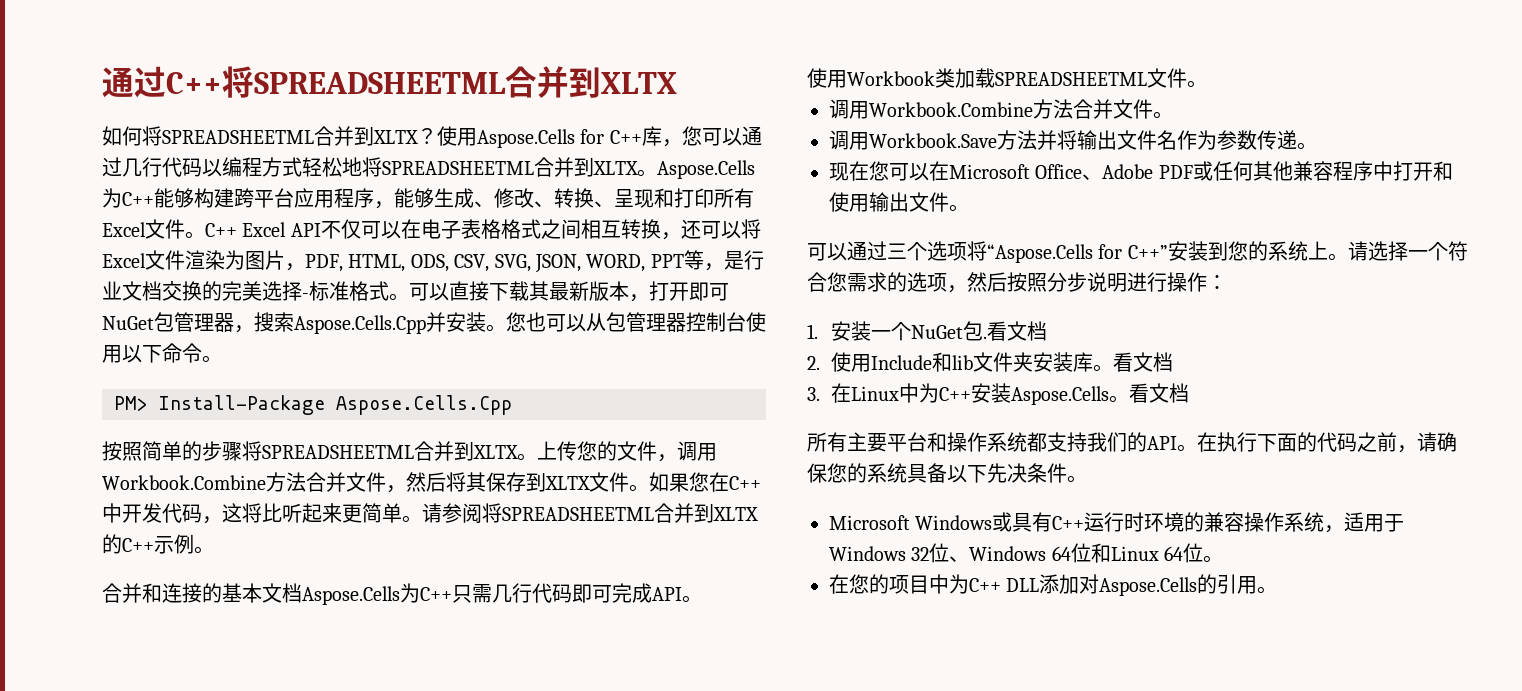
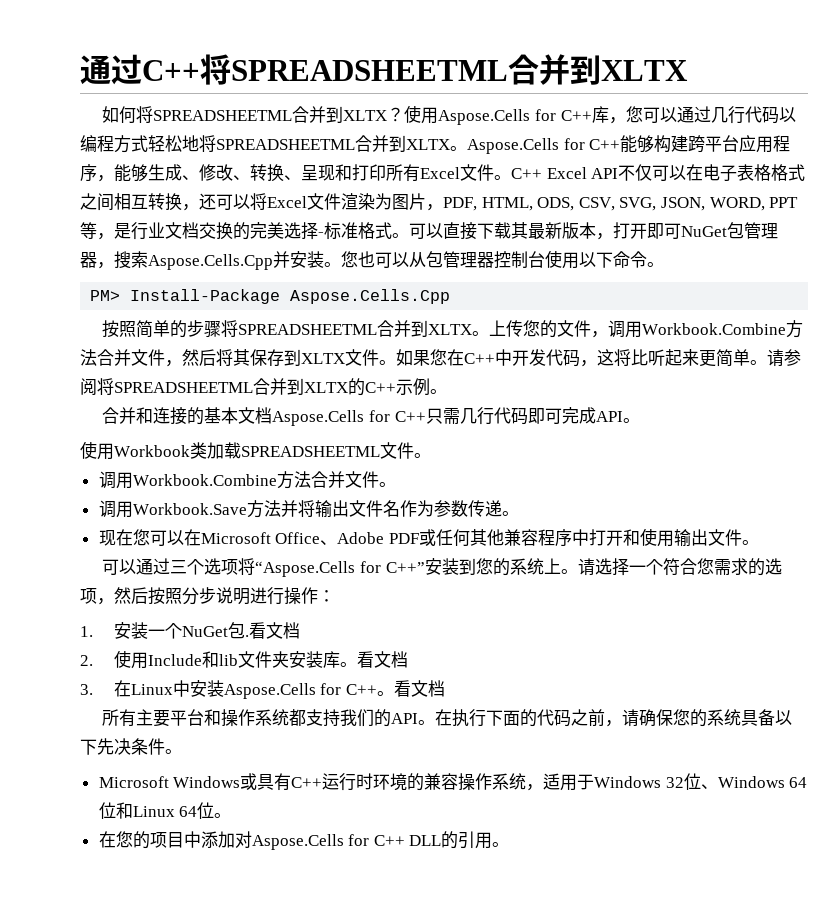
- Aspose.Cells为C++能够构建跨平台应用程序，能够生成、修改、转换、呈现和打印所有Excel文件。
+ Aspose.Cells for C++能够构建跨平台应用程序，能够生成、修改、转换、呈现和打印所有Excel文件。
- 合并和连接的基本文档Aspose.Cells为C++只需几行代码即可完成API。
+ 合并和连接的基本文档Aspose.Cells for C++只需几行代码即可完成API。
- 3.在Linux中为C++安装Aspose.Cells。
+ 3.在Linux中安装Aspose.Cells for C++。
- 在您的项目中为C++ DLL添加对Aspose.Cells的引用。
+ 在您的项目中添加对Aspose.Cells for C++ DLL的引用。

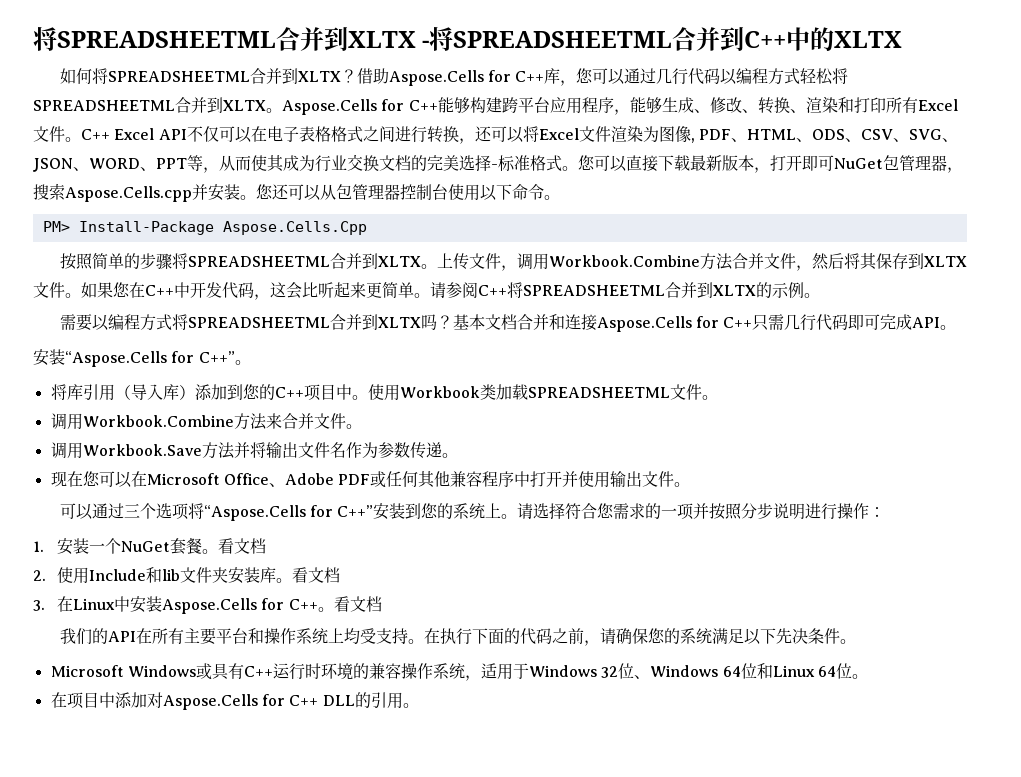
- 通过C++将SPREADSHEETML合并到XLTX
+ 将SPREADSHEETML合并到XLTX -将SPREADSHEETML合并到C++中的XLTX
- 使用Aspose.Cells for C++库，您可以通过几行代码以编程方式轻松地将SPREADSHEETML合并到XLTX。
+ 借助Aspose.Cells for C++库，您可以通过几行代码以编程方式轻松将SPREADSHEETML合并到XLTX。
- Aspose.Cells for C++能够构建跨平台应用程序，能够生成、修改、转换、呈现和打印所有Excel文件。
+ Aspose.Cells for C++能够构建跨平台应用程序，能够生成、修改、转换、渲染和打印所有Excel文件。
- C++ Excel API不仅可以在电子表格格式之间相互转换，还可以将Excel文件渲染为图片，PDF, HTML, ODS, CSV, SVG, JSON, WORD, PPT等，是行业文档交换的完美选择-标准格式。
+ C++ Excel API不仅可以在电子表格格式之间进行转换，还可以将Excel文件渲染为图像, PDF、HTML、ODS、CSV、SVG、JSON、WORD、PPT等，从而使其成为行业交换文档的完美选择-标准格式。
- 可以直接下载其最新版本，打开即可NuGet包管理器，搜索Aspose.Cells.Cpp并安装。
+ 您可以直接下载最新版本，打开即可NuGet包管理器，搜索Aspose.Cells.cpp并安装。
- 您也可以从包管理器控制台使用以下命令。
+ 您还可以从包管理器控制台使用以下命令。
- 上传您的文件，调用Workbook.Combine方法合并文件，然后将其保存到XLTX文件。
+ 上传文件，调用Workbook.Combine方法合并文件，然后将其保存到XLTX文件。
- 如果您在C++中开发代码，这将比听起来更简单。
+ 如果您在C++中开发代码，这会比听起来更简单。
- 请参阅将SPREADSHEETML合并到XLTX的C++示例。
+ 请参阅C++将SPREADSHEETML合并到XLTX的示例。
- 合并和连接的基本文档Aspose.Cells for C++只需几行代码即可完成API。
+ 需要以编程方式将SPREADSHEETML合并到XLTX吗？基本文档合并和连接Aspose.Cells for C++只需几行代码即可完成API。
+ 安装“Aspose.Cells for C++”。
+ 将库引用（导入库）添加到您的C++项目中。
- 调用Workbook.Combine方法合并文件。
+ 调用Workbook.Combine方法来合并文件。
- 现在您可以在Microsoft Office、Adobe PDF或任何其他兼容程序中打开和使用输出文件。
+ 现在您可以在Microsoft Office、Adobe PDF或任何其他兼容程序中打开并使用输出文件。
- 请选择一个符合您需求的选项，然后按照分步说明进行操作：
+ 请选择符合您需求的一项并按照分步说明进行操作：
- 1.安装一个NuGet包.
+ 1.安装一个NuGet套餐。
- 所有主要平台和操作系统都支持我们的API。
+ 我们的API在所有主要平台和操作系统上均受支持。
- 在执行下面的代码之前，请确保您的系统具备以下先决条件。
+ 在执行下面的代码之前，请确保您的系统满足以下先决条件。
- 在您的项目中添加对Aspose.Cells for C++ DLL的引用。
+ 在项目中添加对Aspose.Cells for C++ DLL的引用。

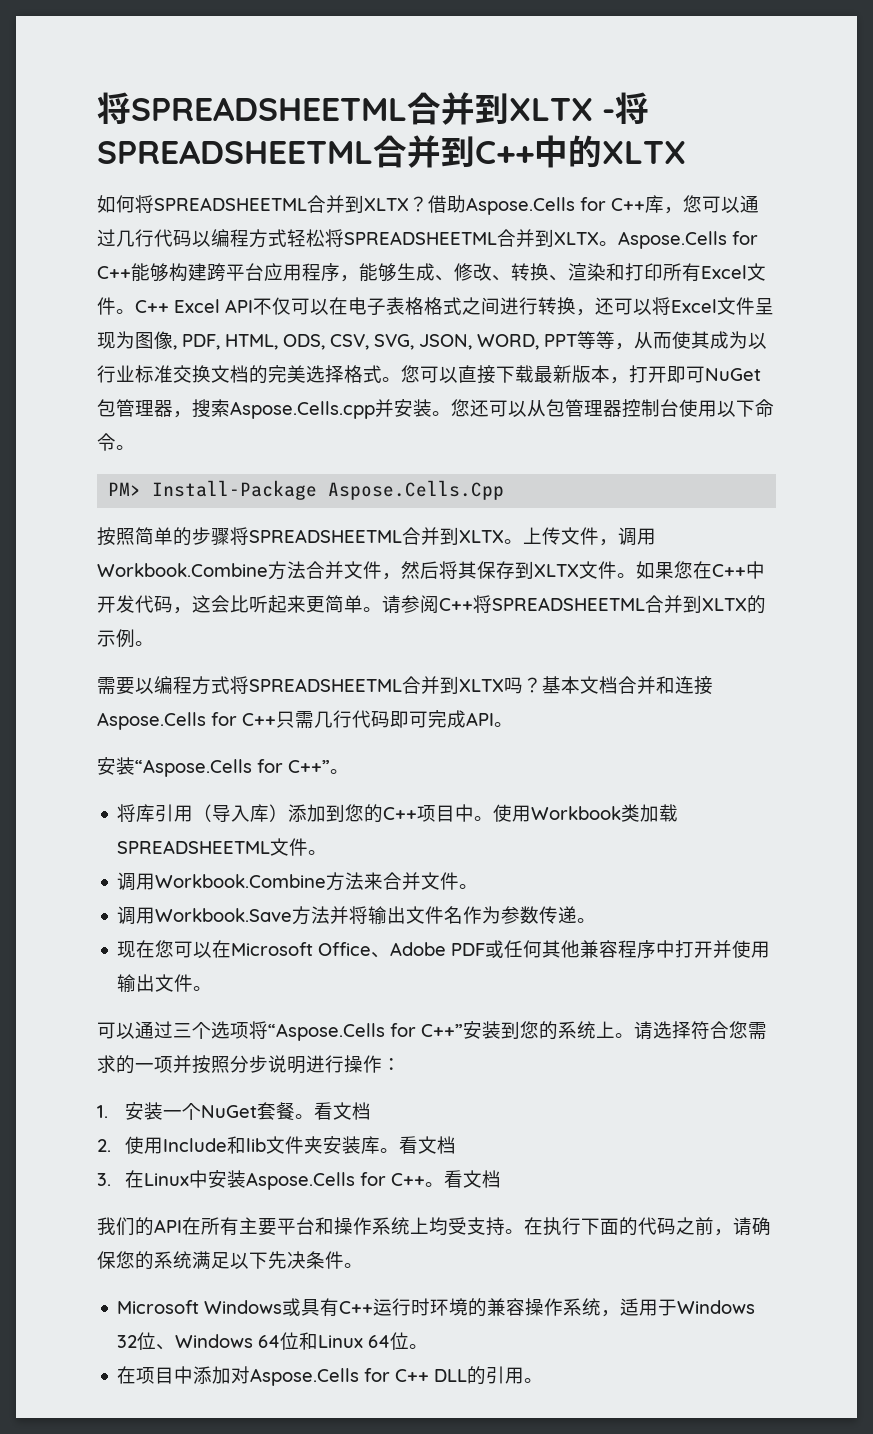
- C++ Excel API不仅可以在电子表格格式之间进行转换，还可以将Excel文件渲染为图像, PDF、HTML、ODS、CSV、SVG、JSON、WORD、PPT等，从而使其成为行业交换文档的完美选择-标准格式。
+ C++ Excel API不仅可以在电子表格格式之间进行转换，还可以将Excel文件呈现为图像, PDF, HTML, ODS, CSV, SVG, JSON, WORD, PPT等等，从而使其成为以行业标准交换文档的完美选择格式。

